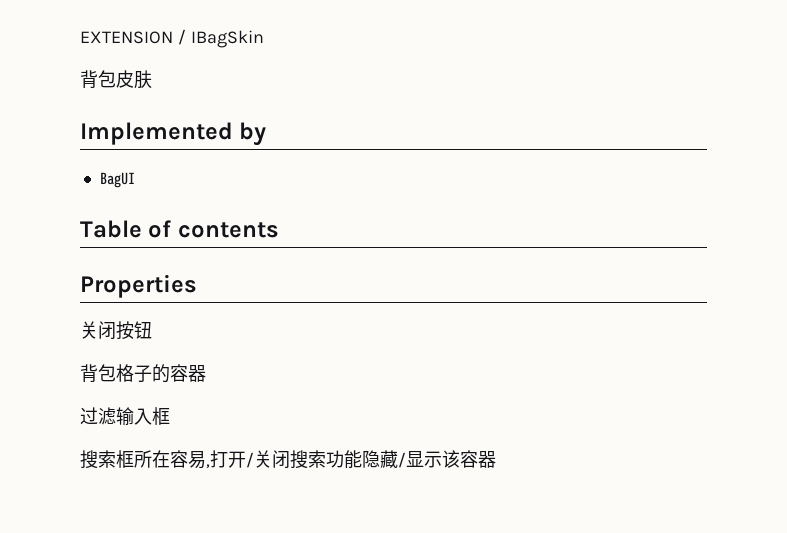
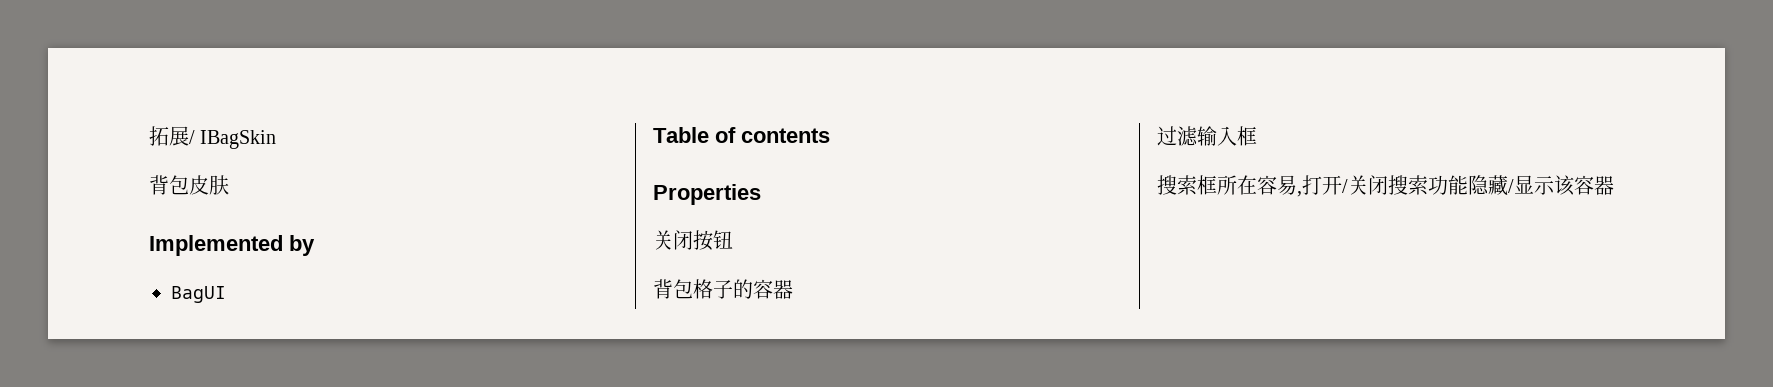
- EXTENSION / IBagSkin
+ 拓展/ IBagSkin

